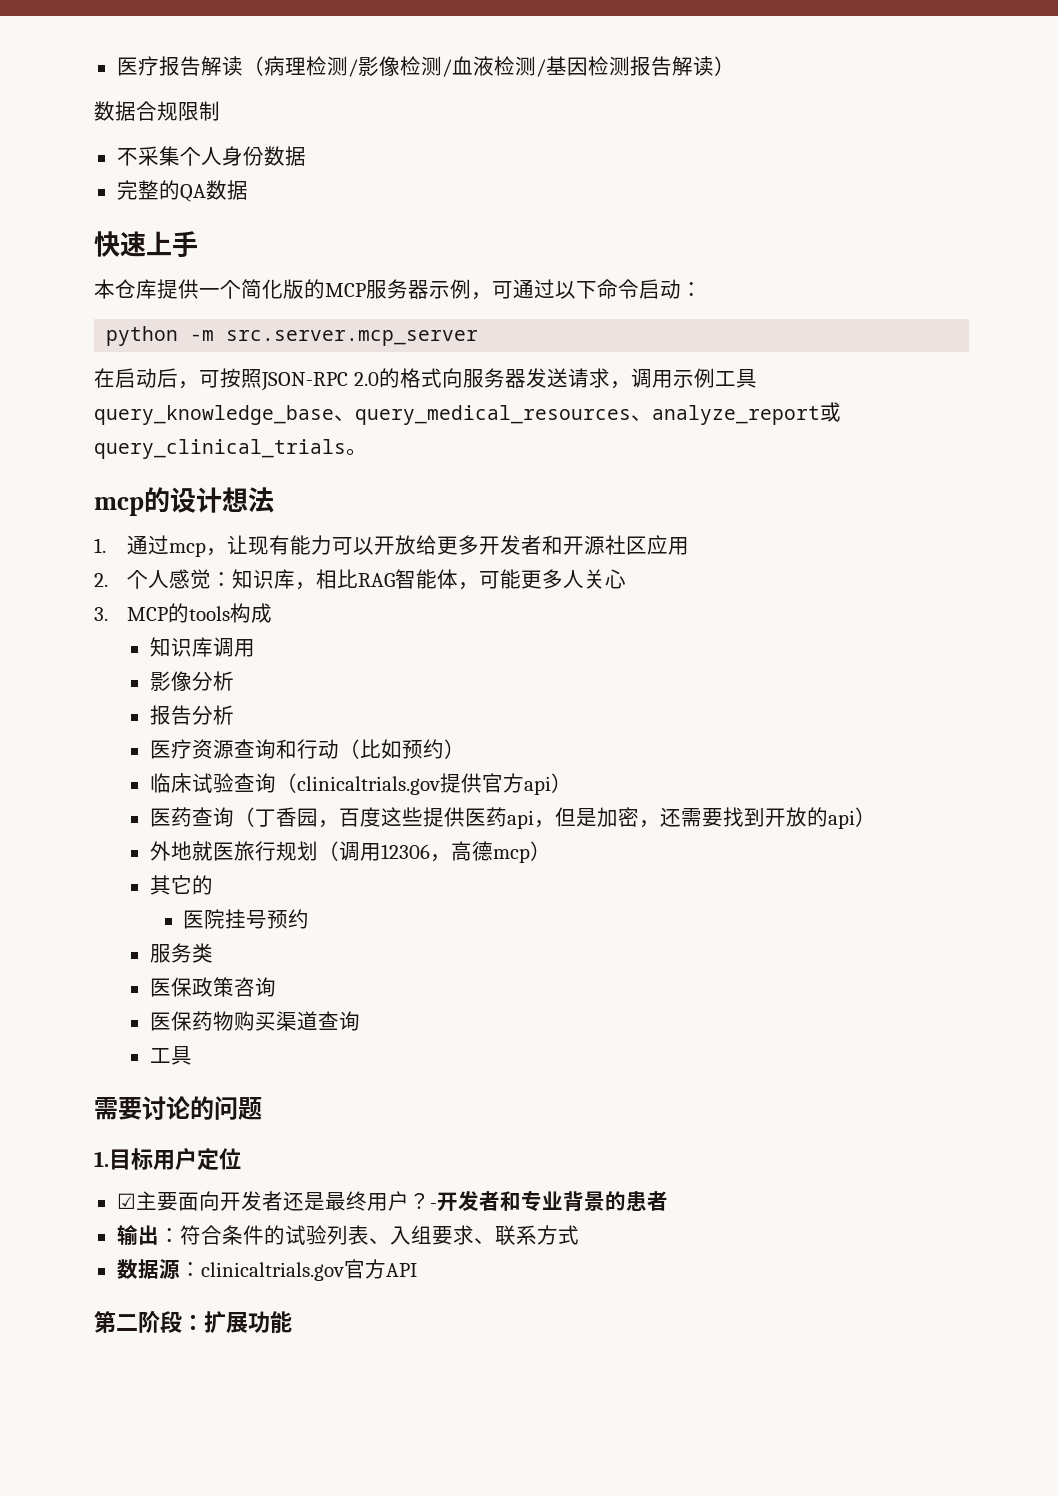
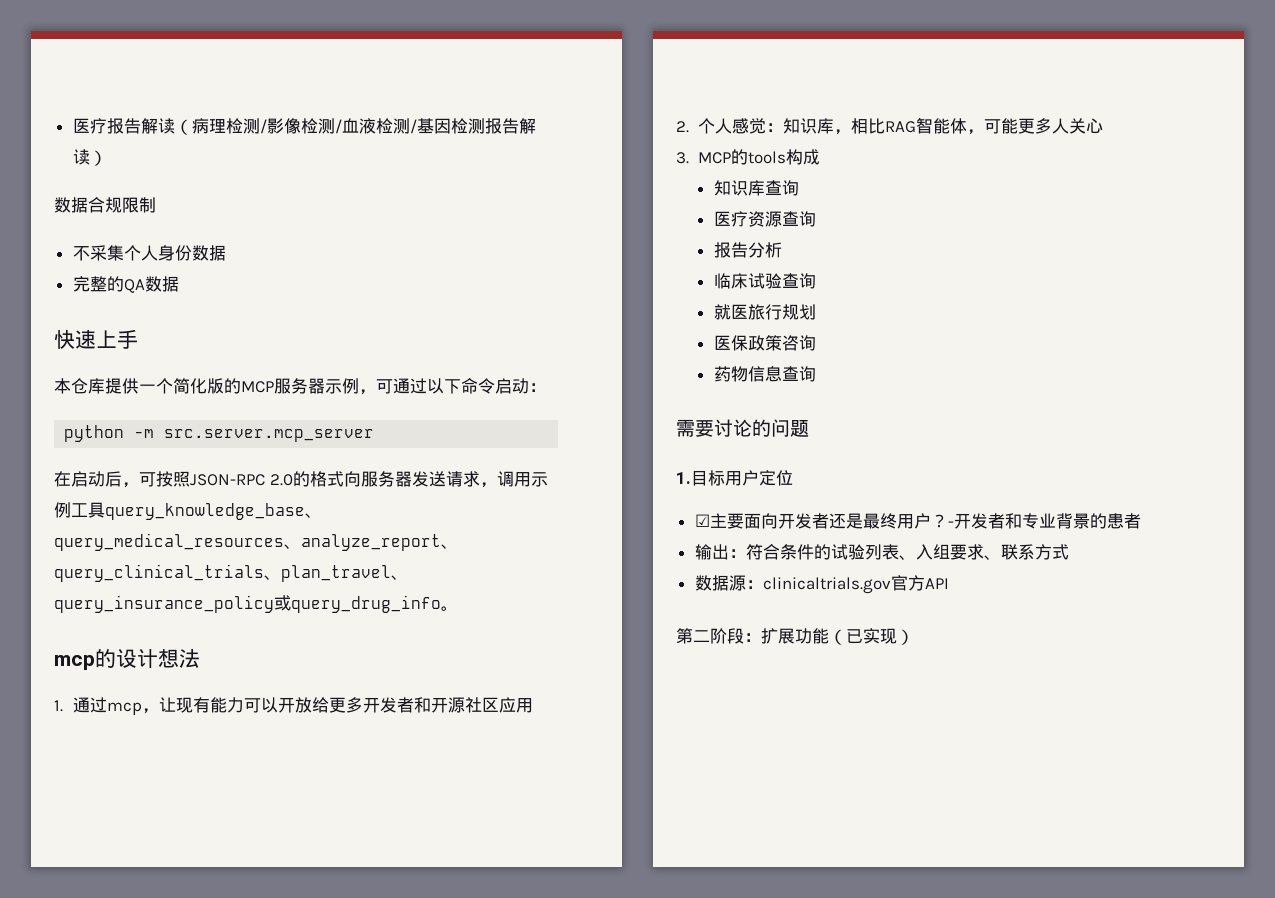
- 在启动后，可按照JSON-RPC 2.0的格式向服务器发送请求，调用示例工具query_knowledge_base、query_medical_resources、analyze_report或query_clinical_trials。
+ 在启动后，可按照JSON-RPC 2.0的格式向服务器发送请求，调用示例工具query_knowledge_base、query_medical_resources、analyze_report、query_clinical_trials、plan_travel、query_insurance_policy或query_drug_info。
- 知识库调用
- 影像分析
- 报告分析
+ 知识库查询
- 医疗资源查询和行动（比如预约）
+ 医疗资源查询
+ 报告分析
- 临床试验查询（clinicaltrials.gov提供官方api）
- 医药查询（丁香园，百度这些提供医药api，但是加密，还需要找到开放的api）
- 外地就医旅行规划（调用12306，高德mcp）
- 其它的
- 医院挂号预约
- 服务类
+ 临床试验查询
+ 就医旅行规划
- 医保药物购买渠道查询
- 工具
+ 药物信息查询
- 第二阶段：扩展功能
+ 第二阶段：扩展功能（已实现）

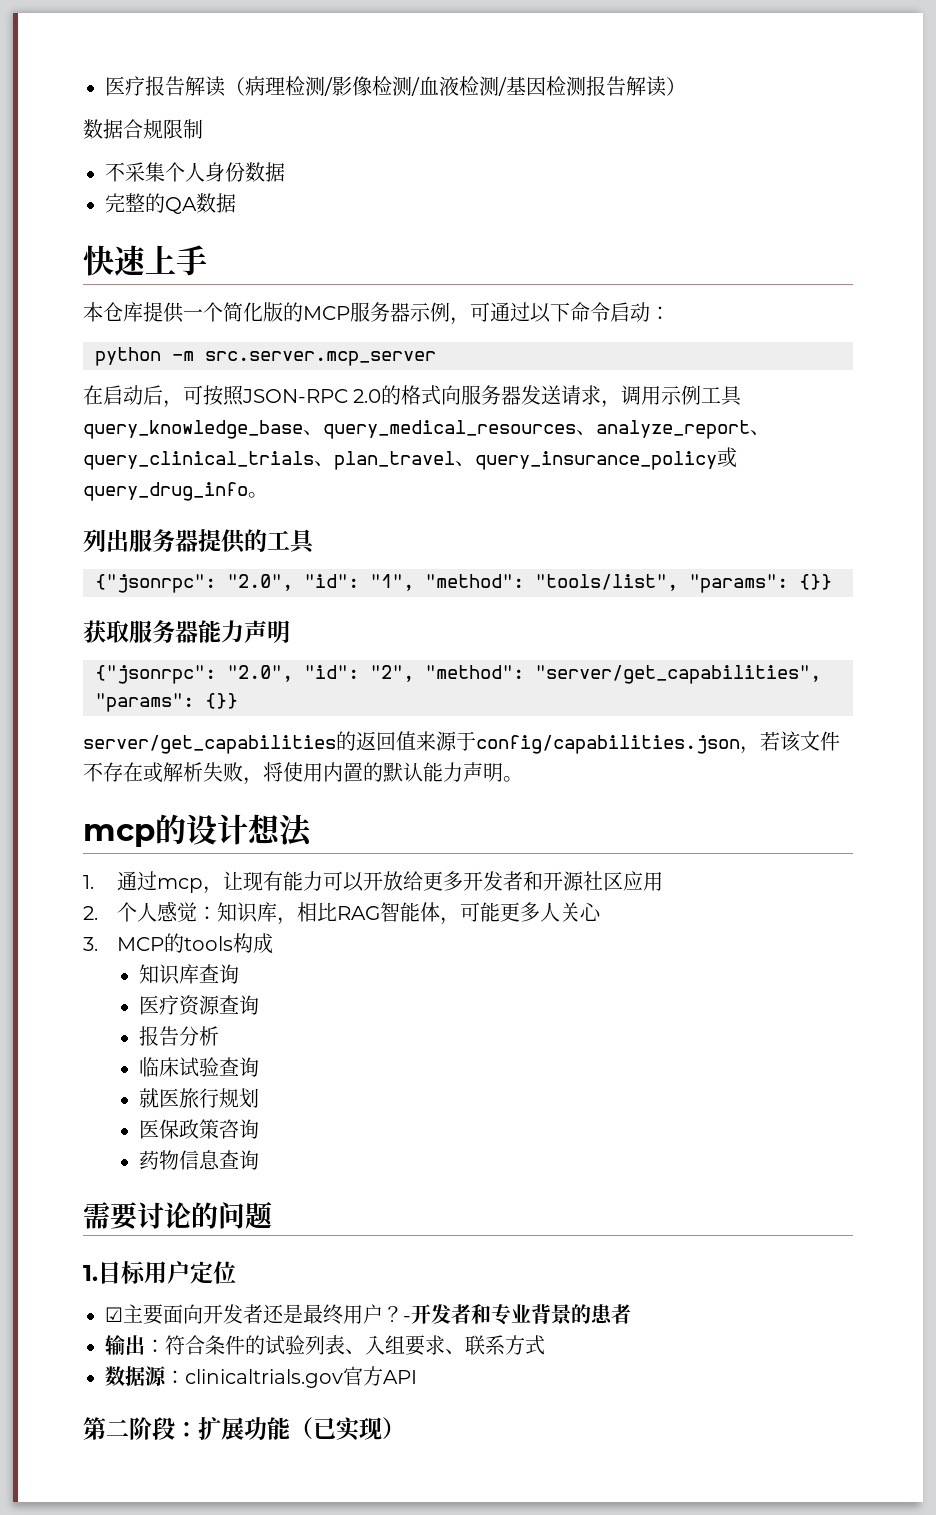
+ 列出服务器提供的工具
+ {"jsonrpc": "2.0", "id": "1", "method": "tools/list", "params": {}}
+ 获取服务器能力声明
+ {"jsonrpc": "2.0", "id": "2", "method": "server/get_capabilities", "params": {}}
+ server/get_capabilities的返回值来源于config/capabilities.json，若该文件不存在或解析失败，将使用内置的默认能力声明。

